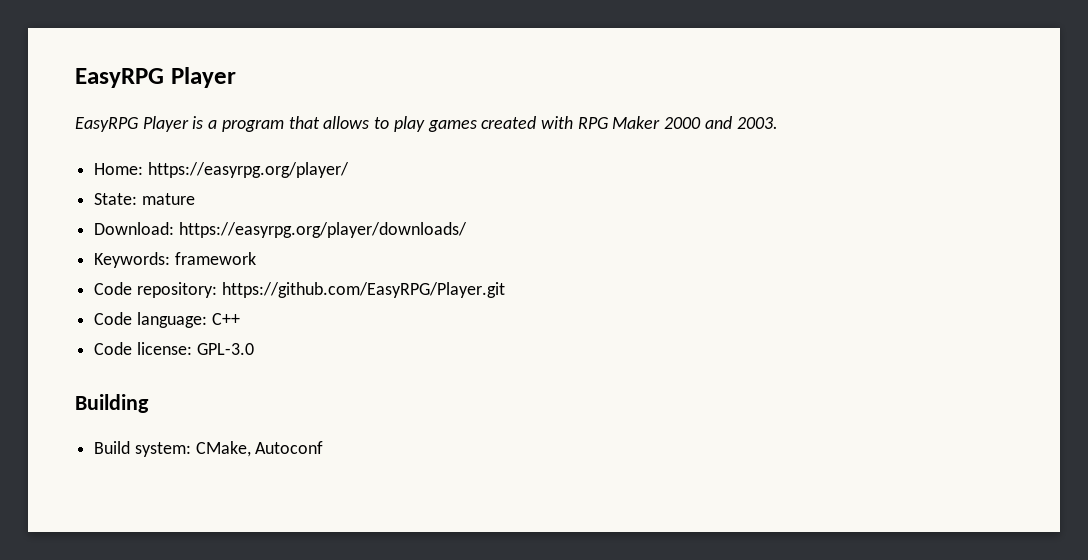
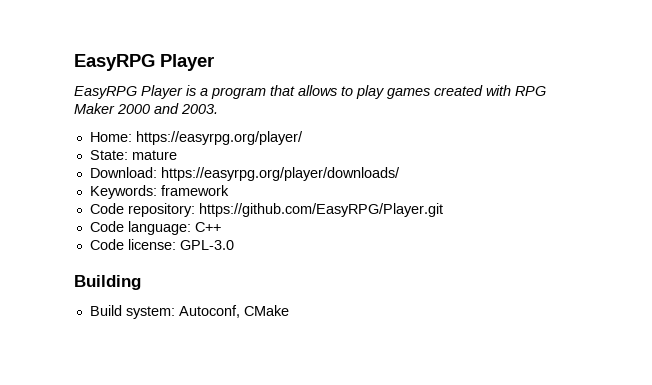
- Build system: CMake, Autoconf
+ Build system: Autoconf, CMake

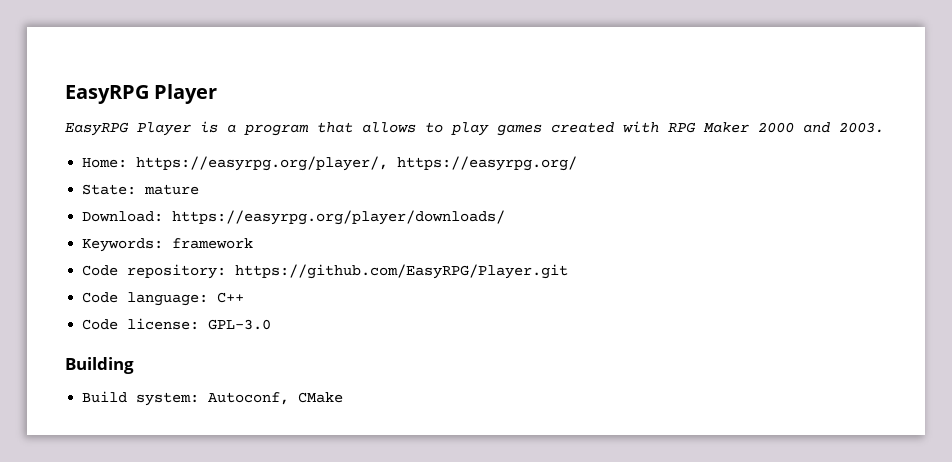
- Home: https://easyrpg.org/player/
+ Home: https://easyrpg.org/player/, https://easyrpg.org/

